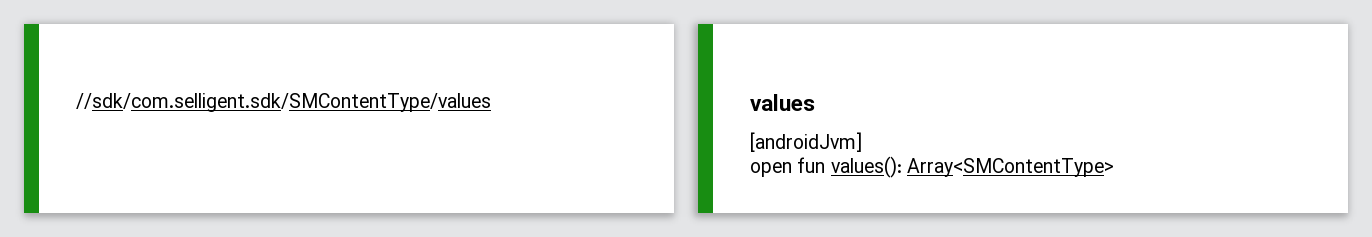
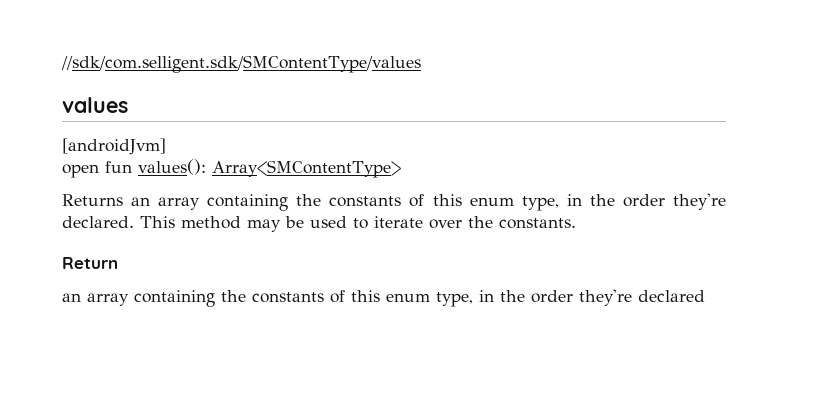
+ Returns an array containing the constants of this enum type, in the order they're declared. This method may be used to iterate over the constants.
+ Return
+ an array containing the constants of this enum type, in the order they're declared

